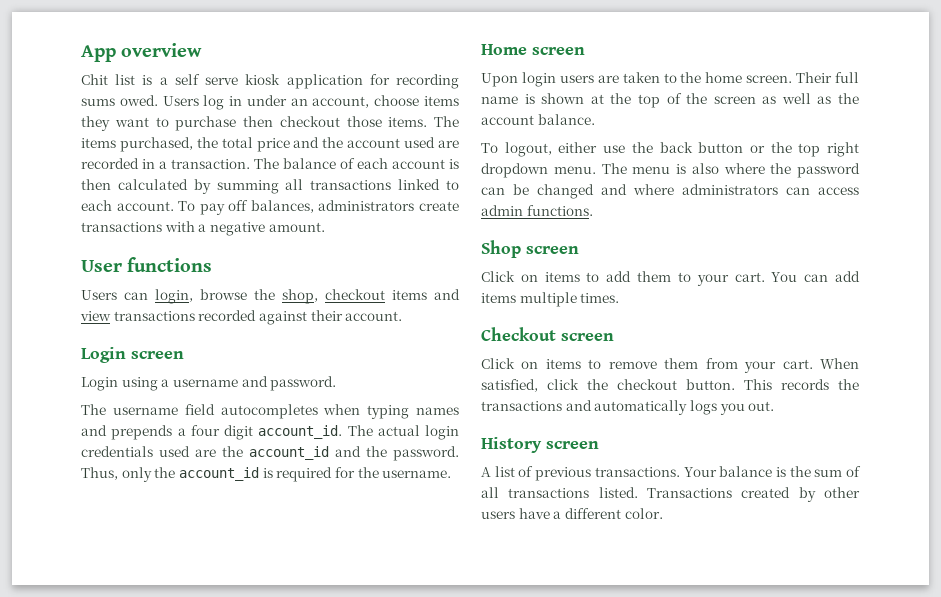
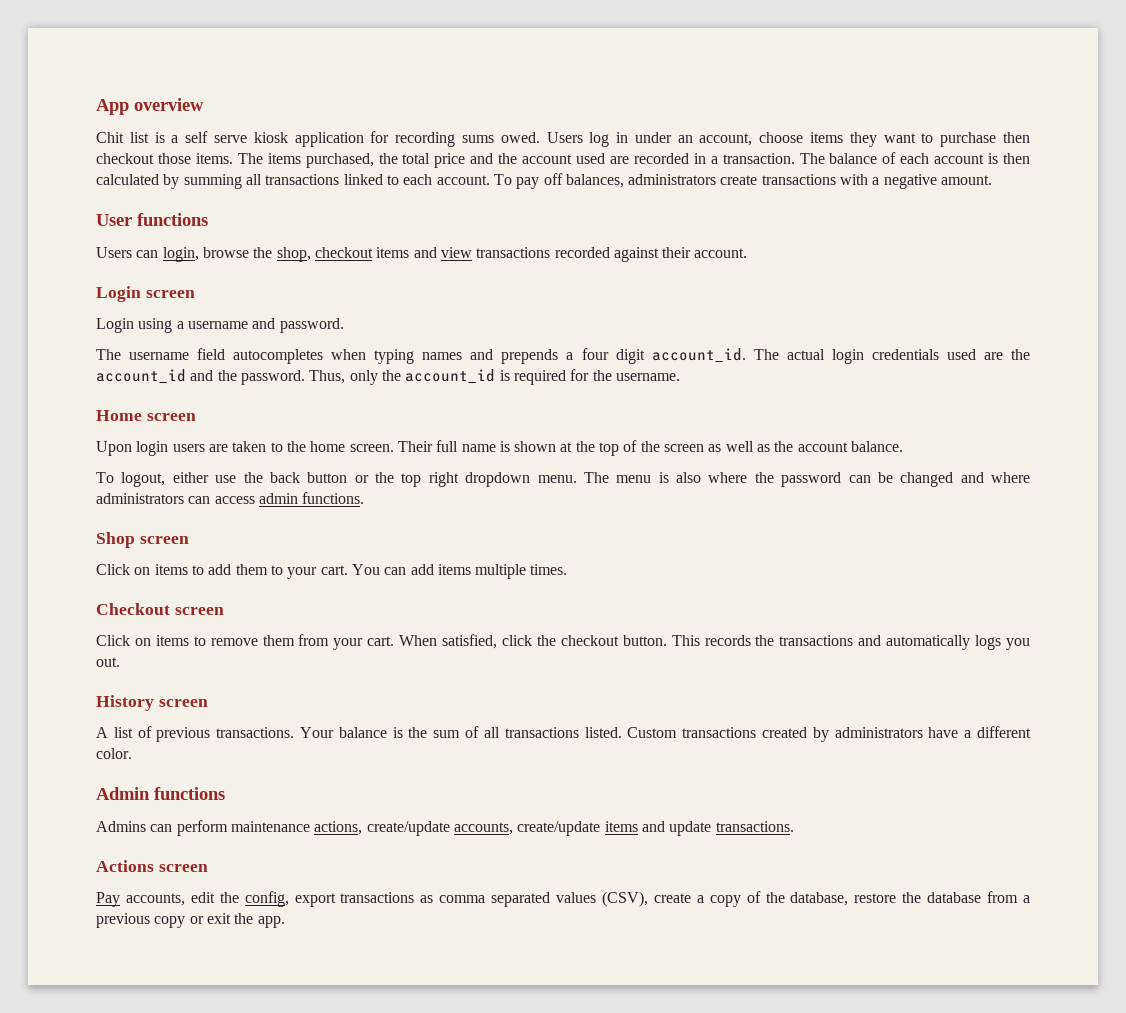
- Transactions created by other users have a different color.
+ Custom transactions created by administrators have a different color.
+ Admin functions
+ Admins can perform maintenance actions, create/update accounts, create/update items and update transactions.
+ Actions screen
+ Pay accounts, edit the config, export transactions as comma separated values (CSV), create a copy of the database, restore the database from a previous copy or exit the app.

